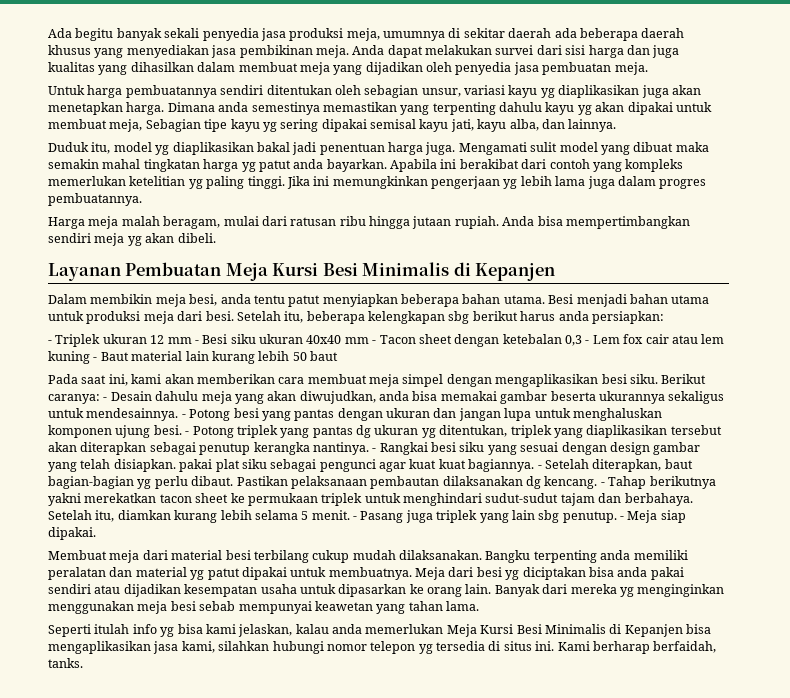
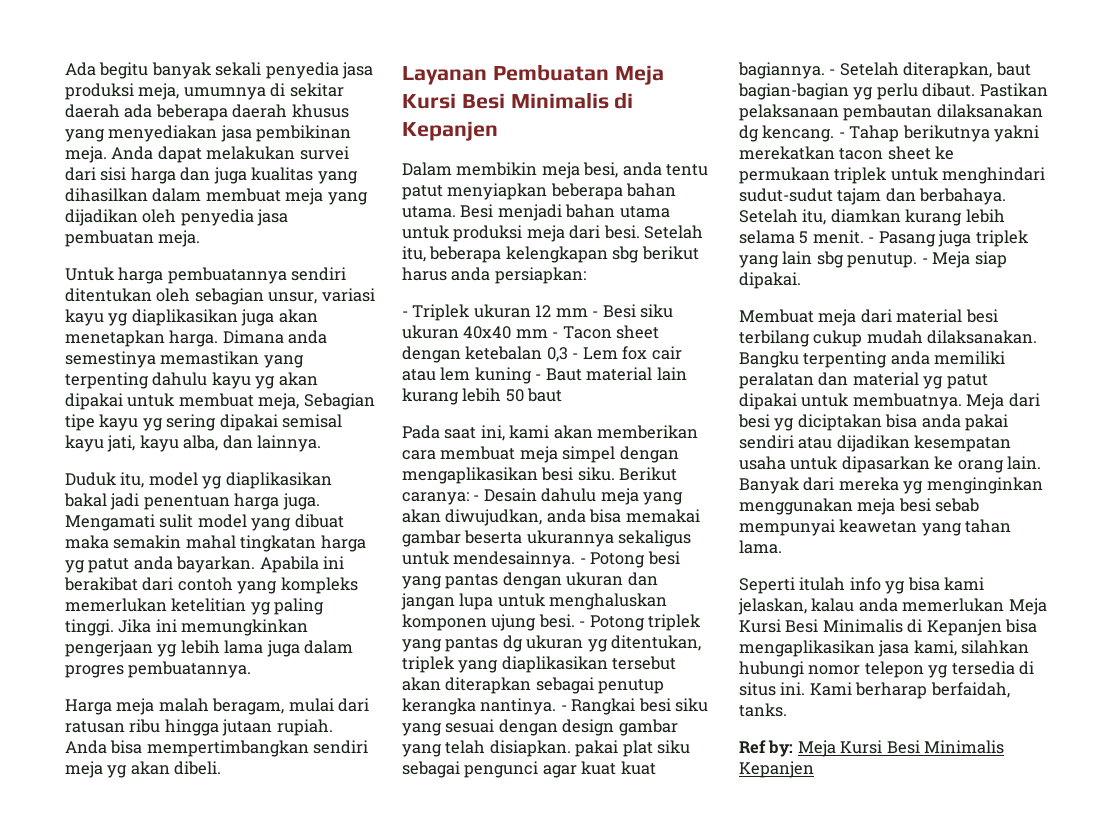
+ Ref by: Meja Kursi Besi Minimalis Kepanjen

